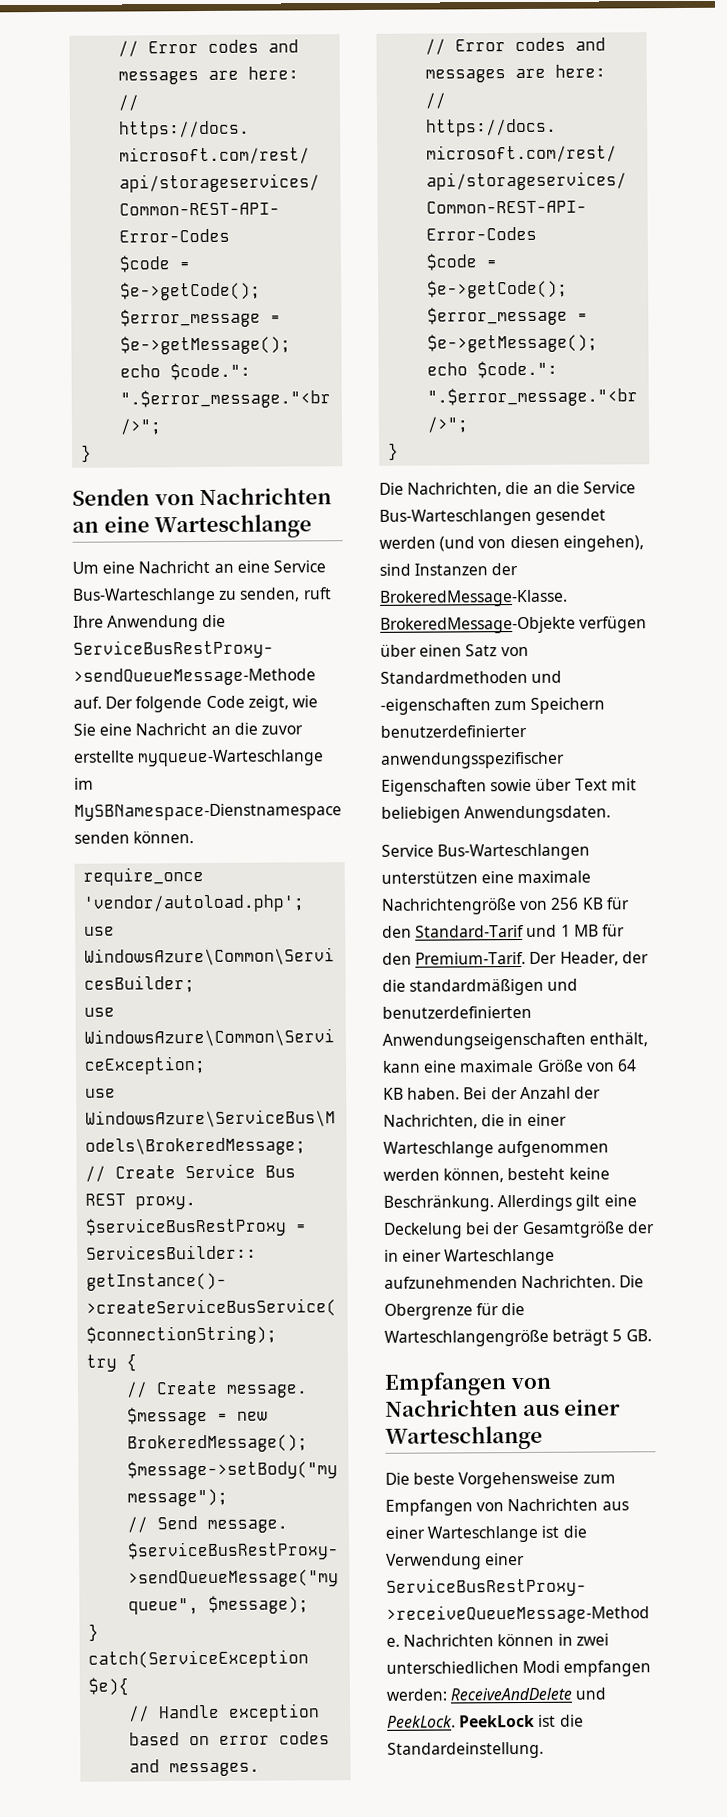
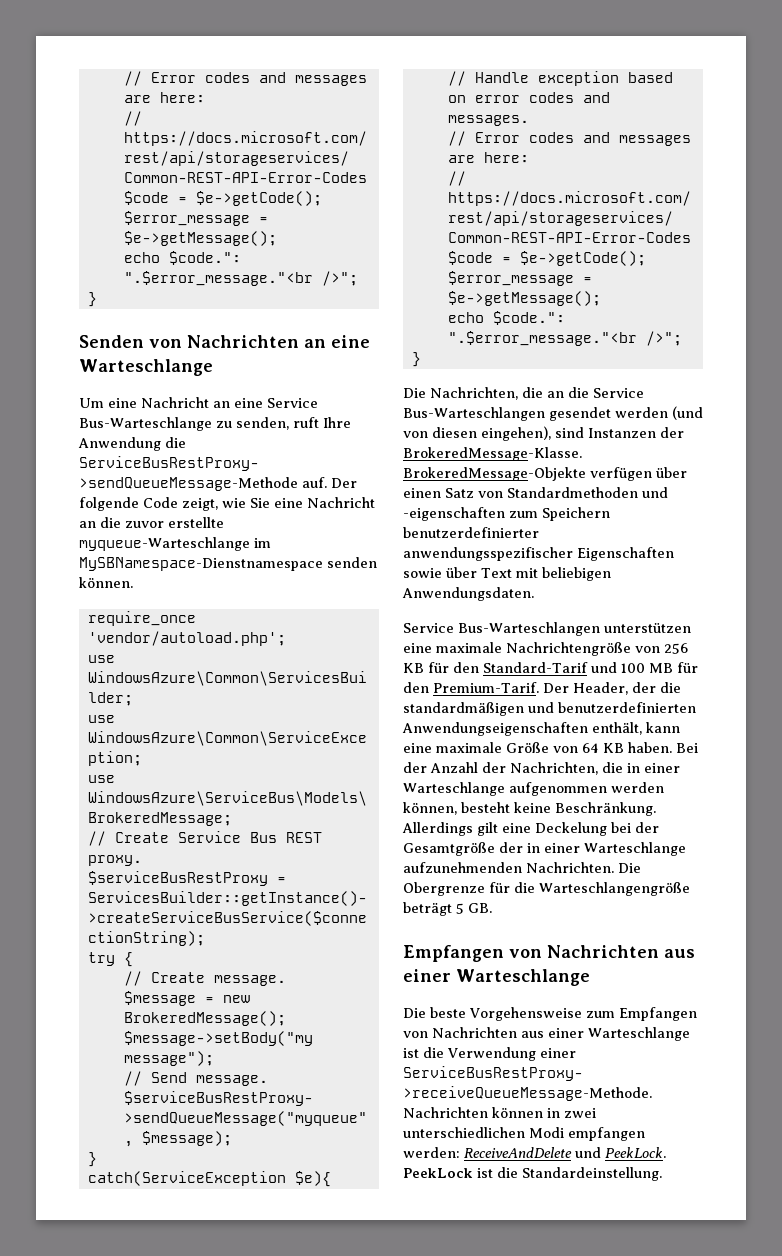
- Service Bus-Warteschlangen unterstützen eine maximale Nachrichtengröße von 256 KB für den Standard-Tarif und 1 MB für den Premium-Tarif.
+ Service Bus-Warteschlangen unterstützen eine maximale Nachrichtengröße von 256 KB für den Standard-Tarif und 100 MB für den Premium-Tarif.

